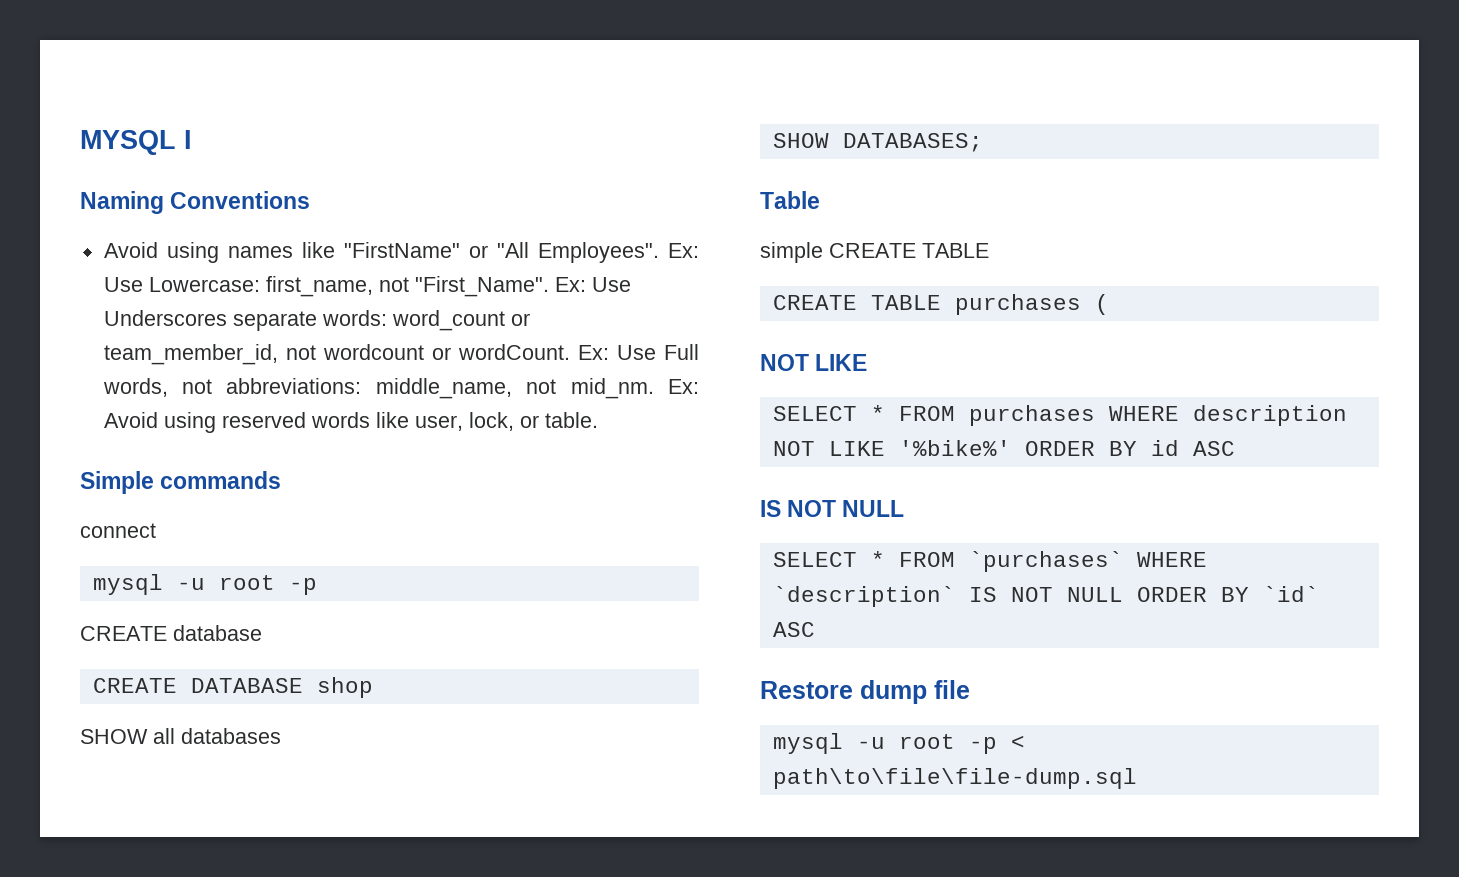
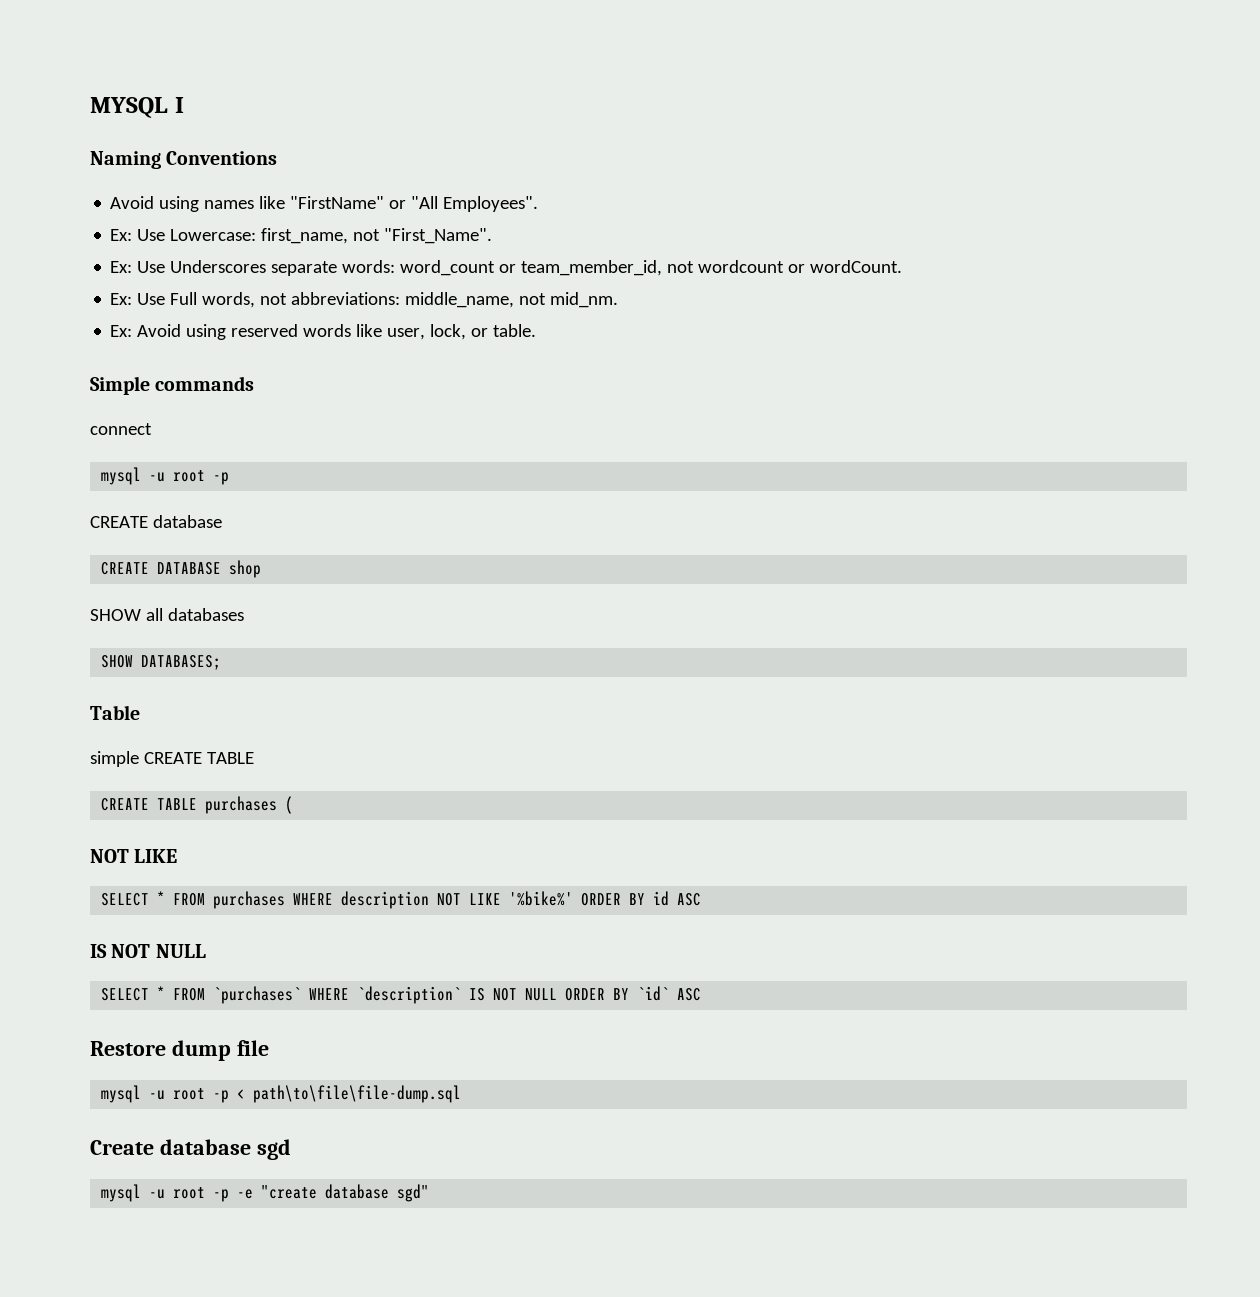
- Avoid using names like "FirstName" or "All Employees". Ex: Use Lowercase: first_name, not "First_Name". Ex: Use Underscores separate words: word_count or team_member_id, not wordcount or wordCount. Ex: Use Full words, not abbreviations: middle_name, not mid_nm. Ex: Avoid using reserved words like user, lock, or table.
+ Avoid using names like "FirstName" or "All Employees".
+ Ex: Use Lowercase: first_name, not "First_Name".
+ Ex: Use Underscores separate words: word_count or team_member_id, not wordcount or wordCount.
+ Ex: Use Full words, not abbreviations: middle_name, not mid_nm.
+ Ex: Avoid using reserved words like user, lock, or table.
+ Create database sgd
+ mysql -u root -p -e "create database sgd"

